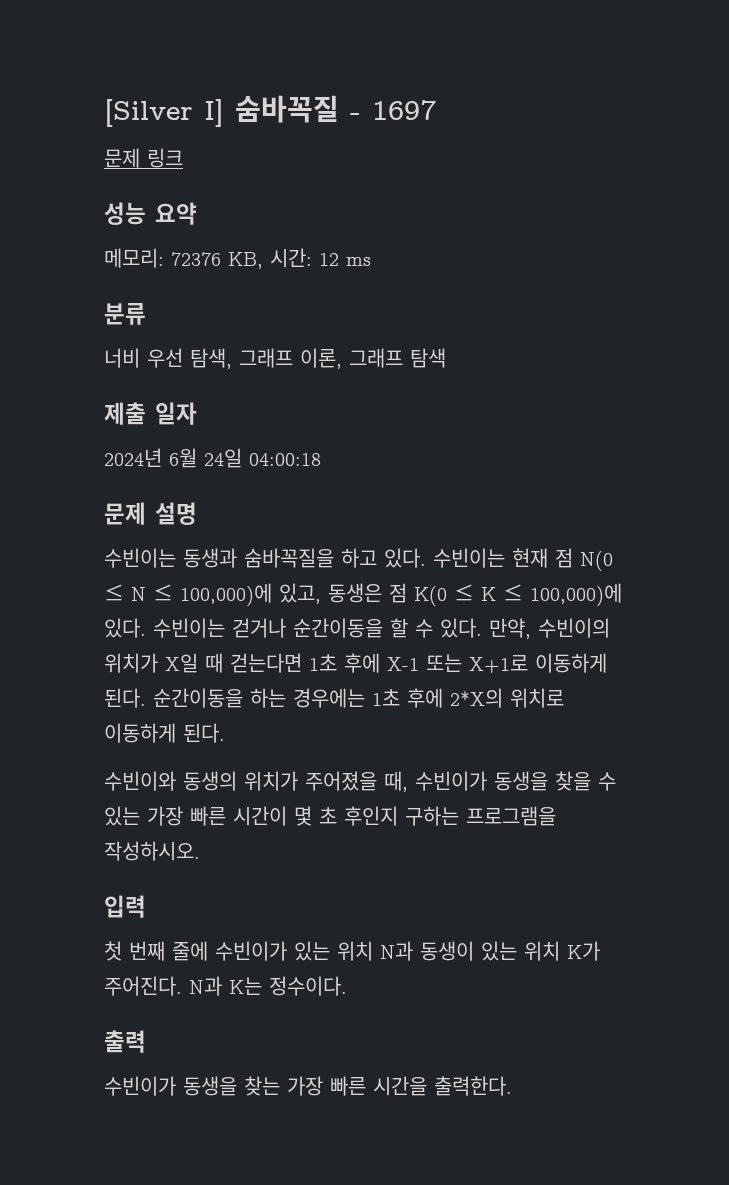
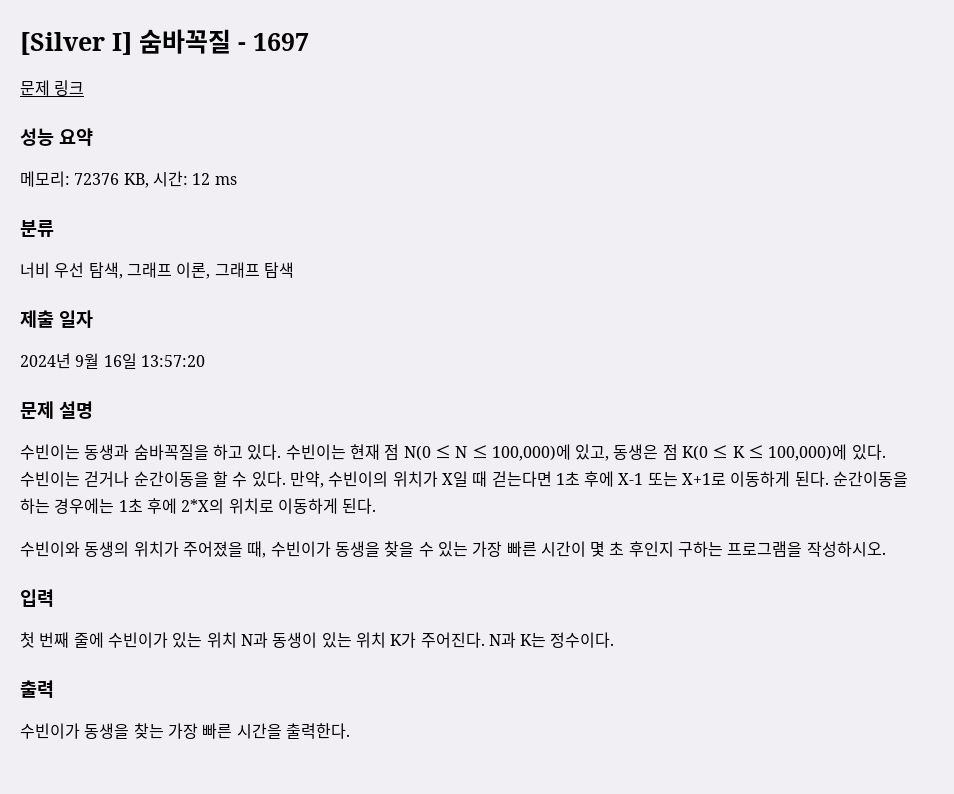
- 2024년 6월 24일 04:00:18
+ 2024년 9월 16일 13:57:20

